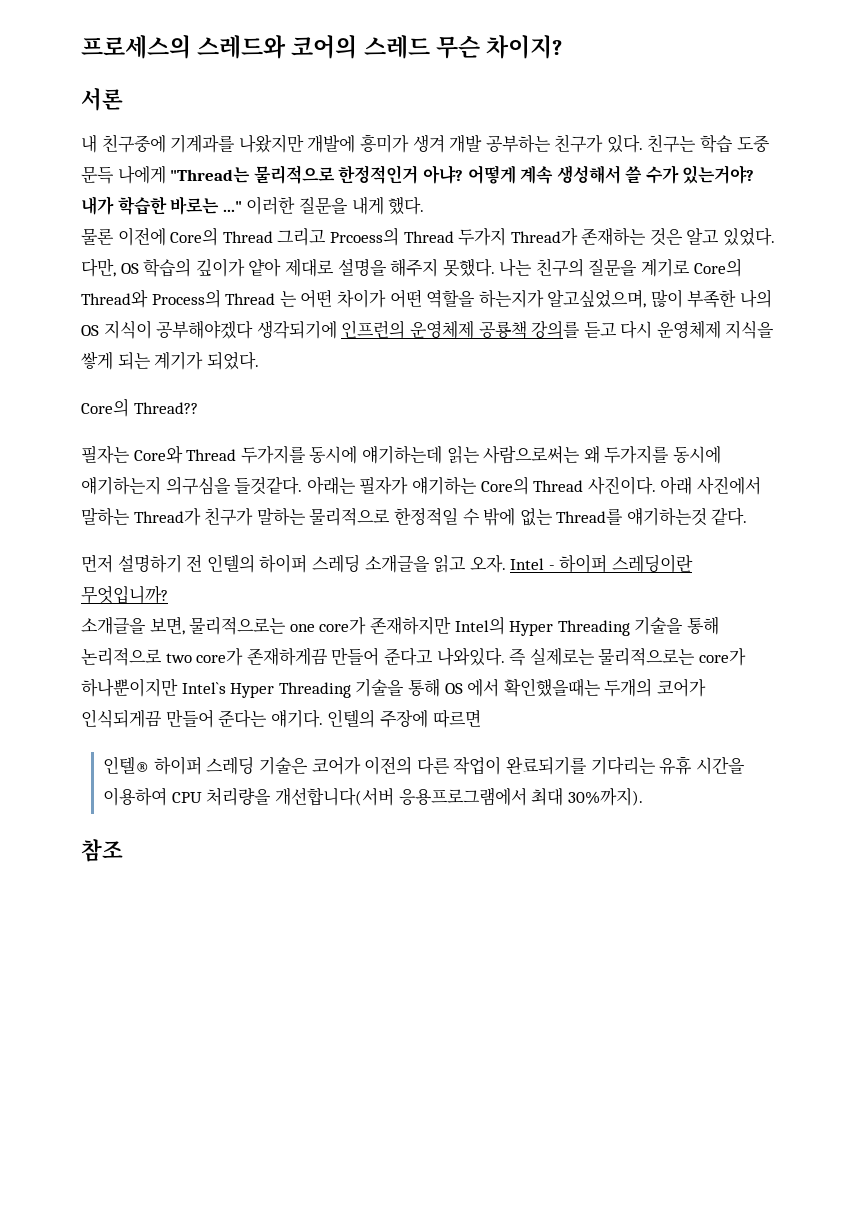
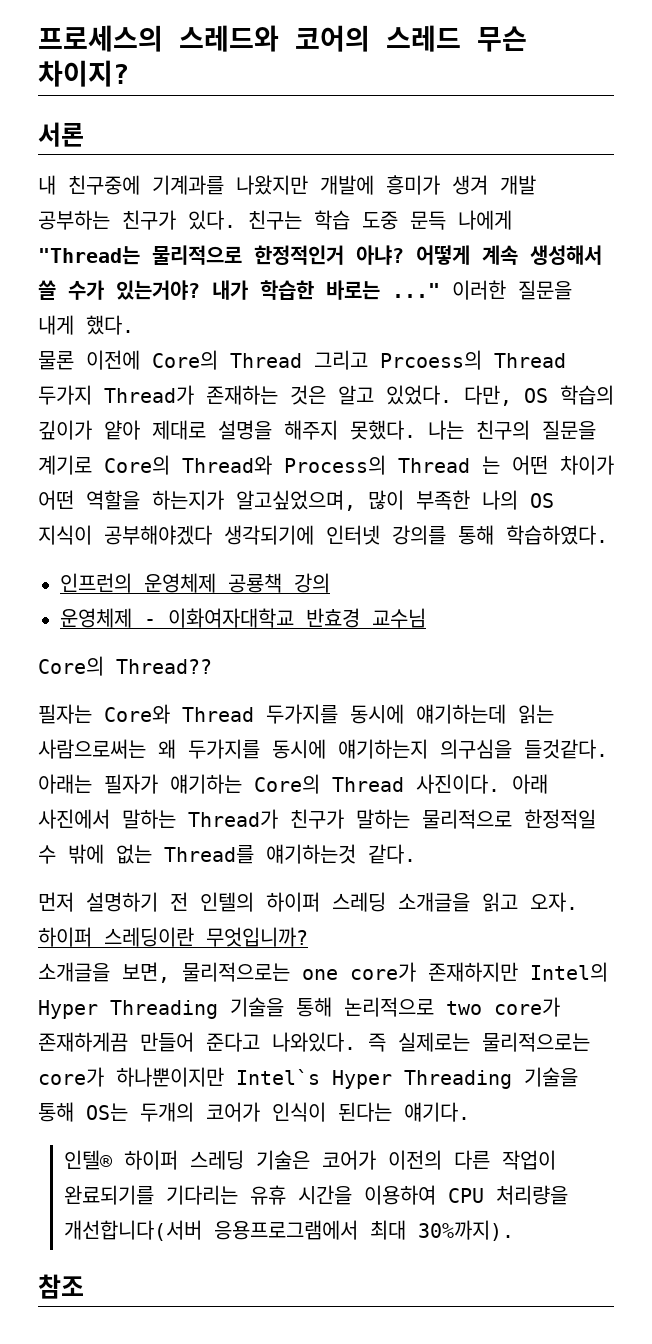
- 나는 친구의 질문을 계기로 Core의 Thread와 Process의 Thread 는 어떤 차이가 어떤 역할을 하는지가 알고싶었으며, 많이 부족한 나의 OS 지식이 공부해야겠다 생각되기에 인프런의 운영체제 공룡책 강의를 듣고 다시 운영체제 지식을 쌓게 되는 계기가 되었다.
+ 나는 친구의 질문을 계기로 Core의 Thread와 Process의 Thread 는 어떤 차이가 어떤 역할을 하는지가 알고싶었으며, 많이 부족한 나의 OS 지식이 공부해야겠다 생각되기에 인터넷 강의를 통해 학습하였다.
+ 인프런의 운영체제 공룡책 강의
+ 운영체제 - 이화여자대학교 반효경 교수님
- Intel - 하이퍼 스레딩이란 무엇입니까?
+ 하이퍼 스레딩이란 무엇입니까?
- 즉 실제로는 물리적으로는 core가 하나뿐이지만 Intel`s Hyper Threading 기술을 통해 OS 에서 확인했을때는 두개의 코어가 인식되게끔 만들어 준다는 얘기다. 인텔의 주장에 따르면
+ 즉 실제로는 물리적으로는 core가 하나뿐이지만 Intel`s Hyper Threading 기술을 통해 OS는 두개의 코어가 인식이 된다는 얘기다.

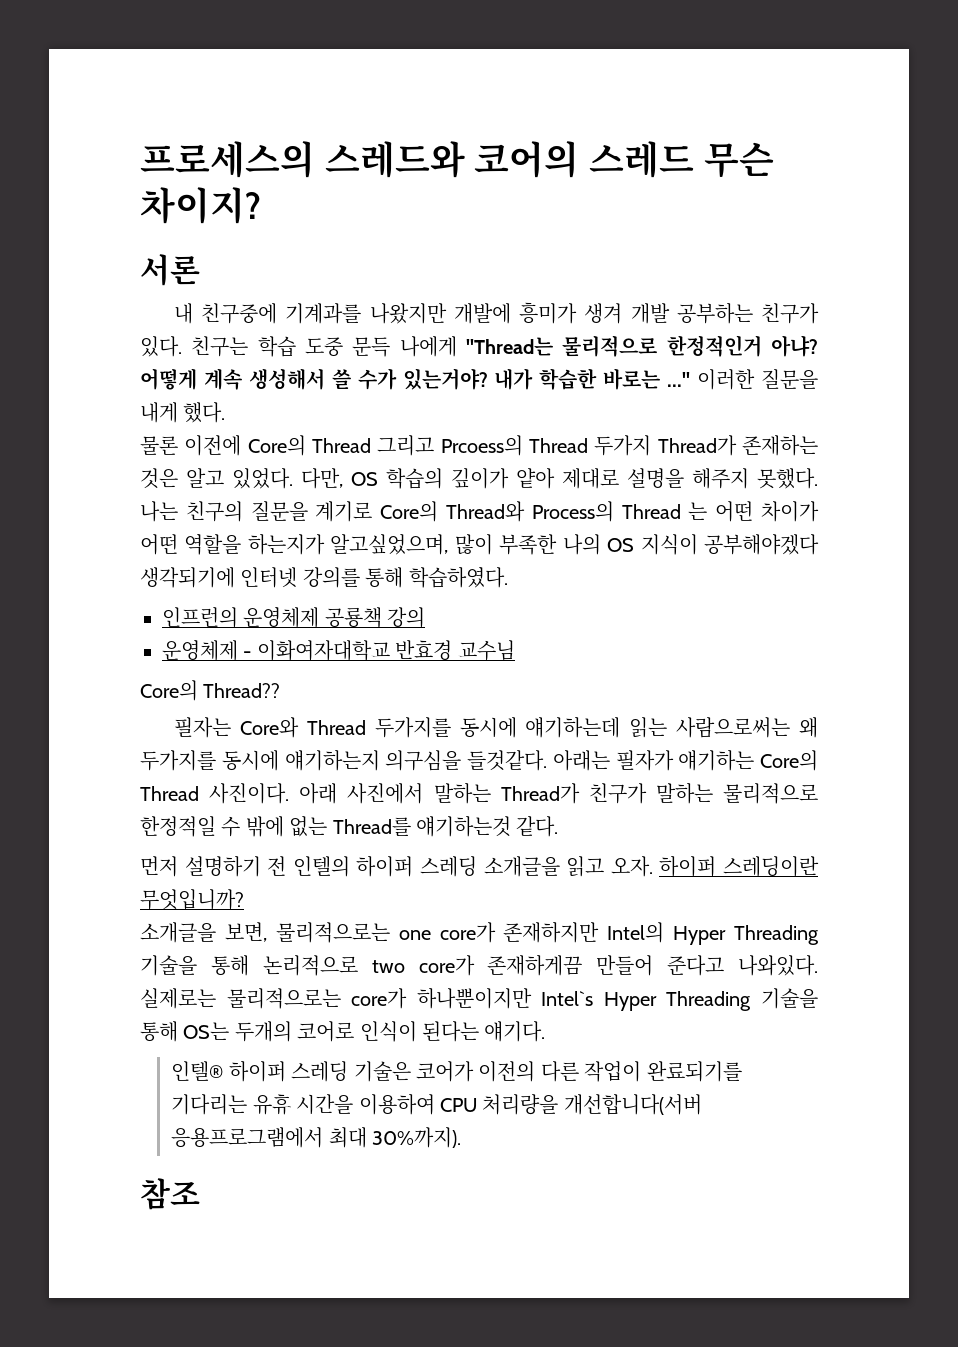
- 즉 실제로는 물리적으로는 core가 하나뿐이지만 Intel`s Hyper Threading 기술을 통해 OS는 두개의 코어가 인식이 된다는 얘기다.
+ 실제로는 물리적으로는 core가 하나뿐이지만 Intel`s Hyper Threading 기술을 통해 OS는 두개의 코어로 인식이 된다는 얘기다.

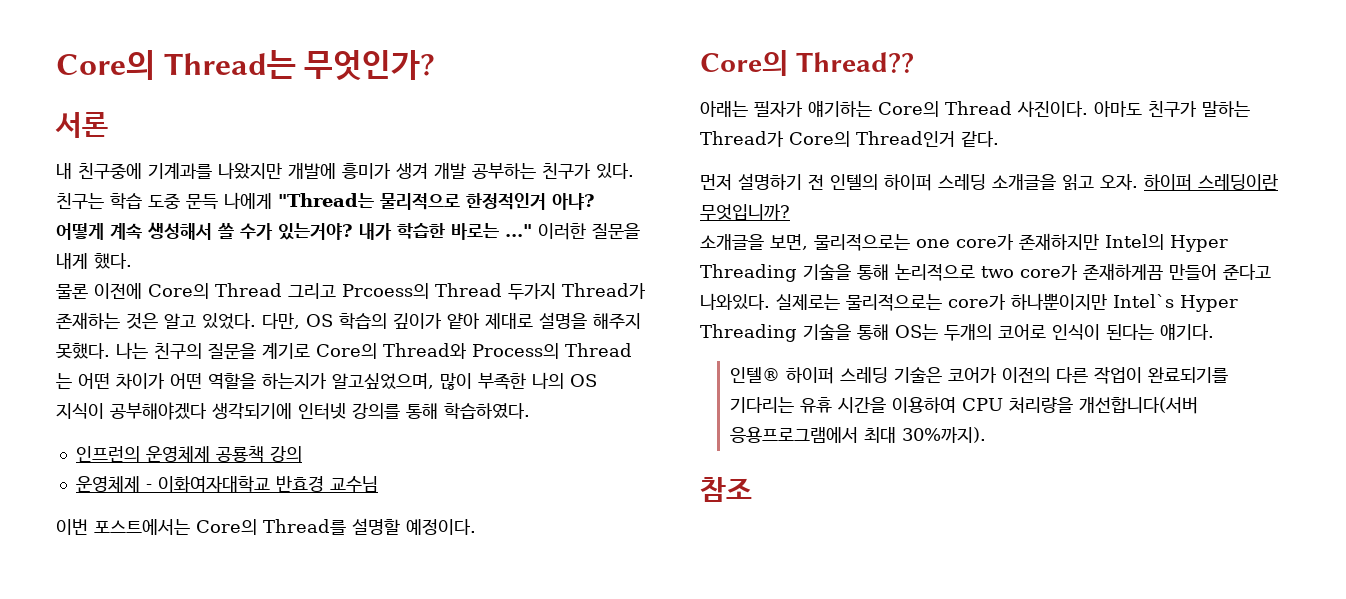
- 프로세스의 스레드와 코어의 스레드 무슨 차이지?
+ Core의 Thread는 무엇인가?
+ 이번 포스트에서는 Core의 Thread를 설명할 예정이다.
  Core의 Thread??
- 필자는 Core와 Thread 두가지를 동시에 얘기하는데 읽는 사람으로써는 왜 두가지를 동시에 얘기하는지 의구심을 들것같다. 아래는 필자가 얘기하는 Core의 Thread 사진이다.
+ 아래는 필자가 얘기하는 Core의 Thread 사진이다.
- 아래 사진에서 말하는 Thread가 친구가 말하는 물리적으로 한정적일 수 밖에 없는 Thread를 얘기하는것 같다.
+ 아마도 친구가 말하는 Thread가 Core의 Thread인거 같다.

